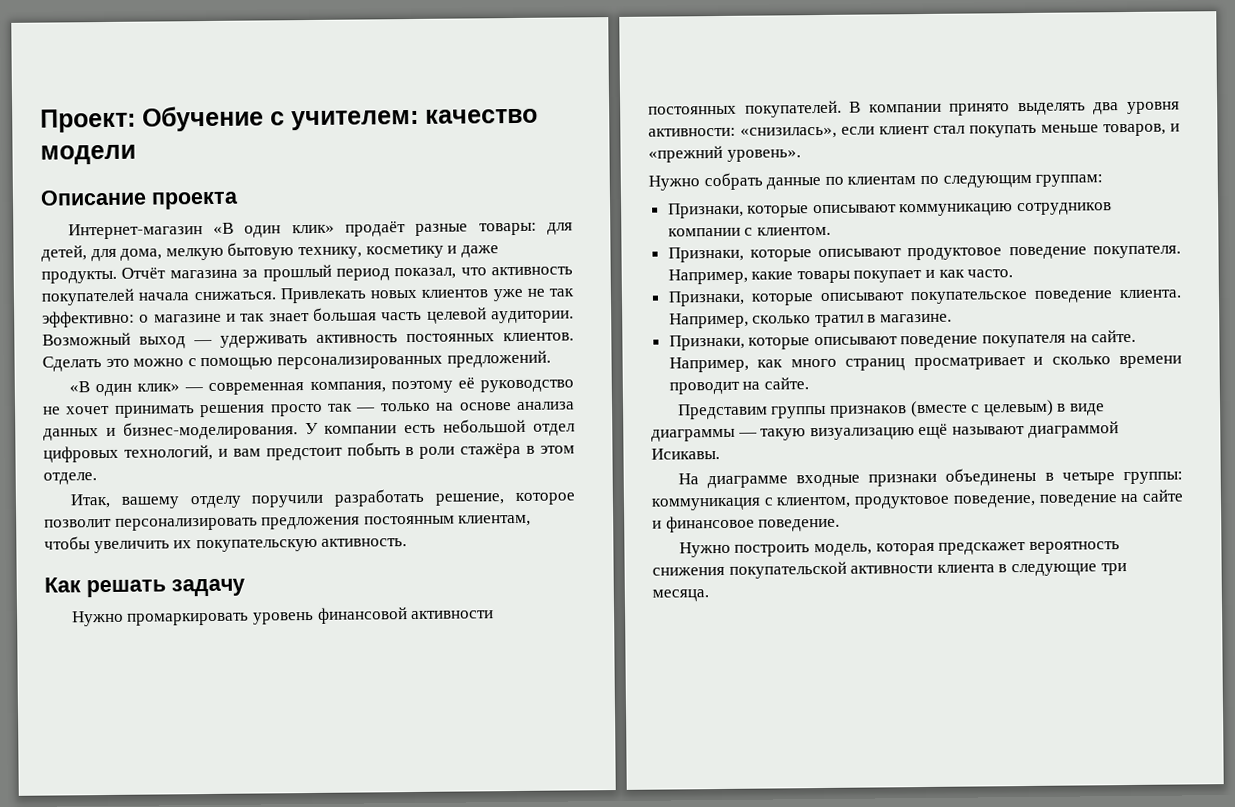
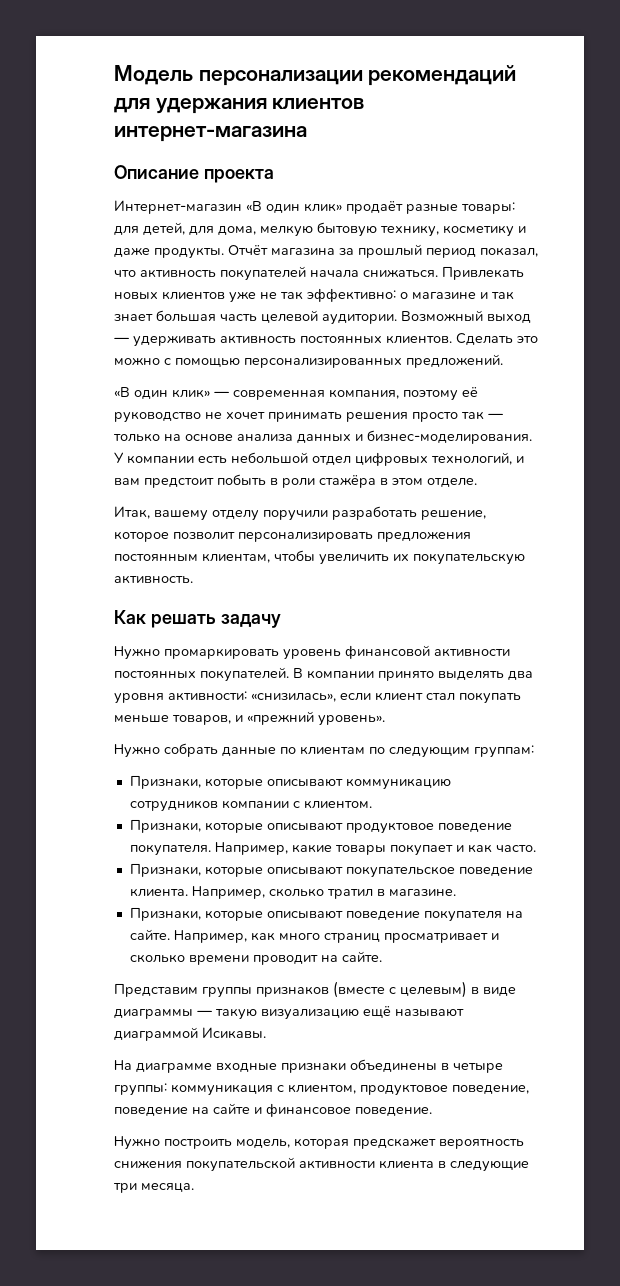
- Проект: Обучение с учителем: качество модели
+ Модель персонализации рекомендаций для удержания клиентов интернет-магазина

